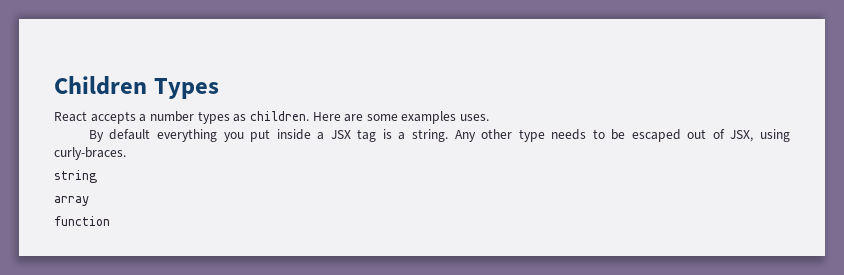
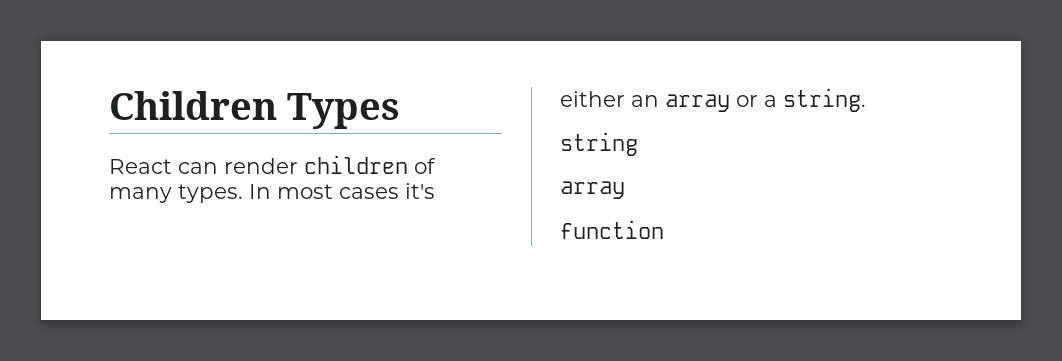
- React accepts a number types as children. Here are some examples uses.
- By default everything you put inside a JSX tag is a string. Any other type needs to be escaped out of JSX, using curly-braces.
+ React can render children of many types. In most cases it's either an array or a string.

